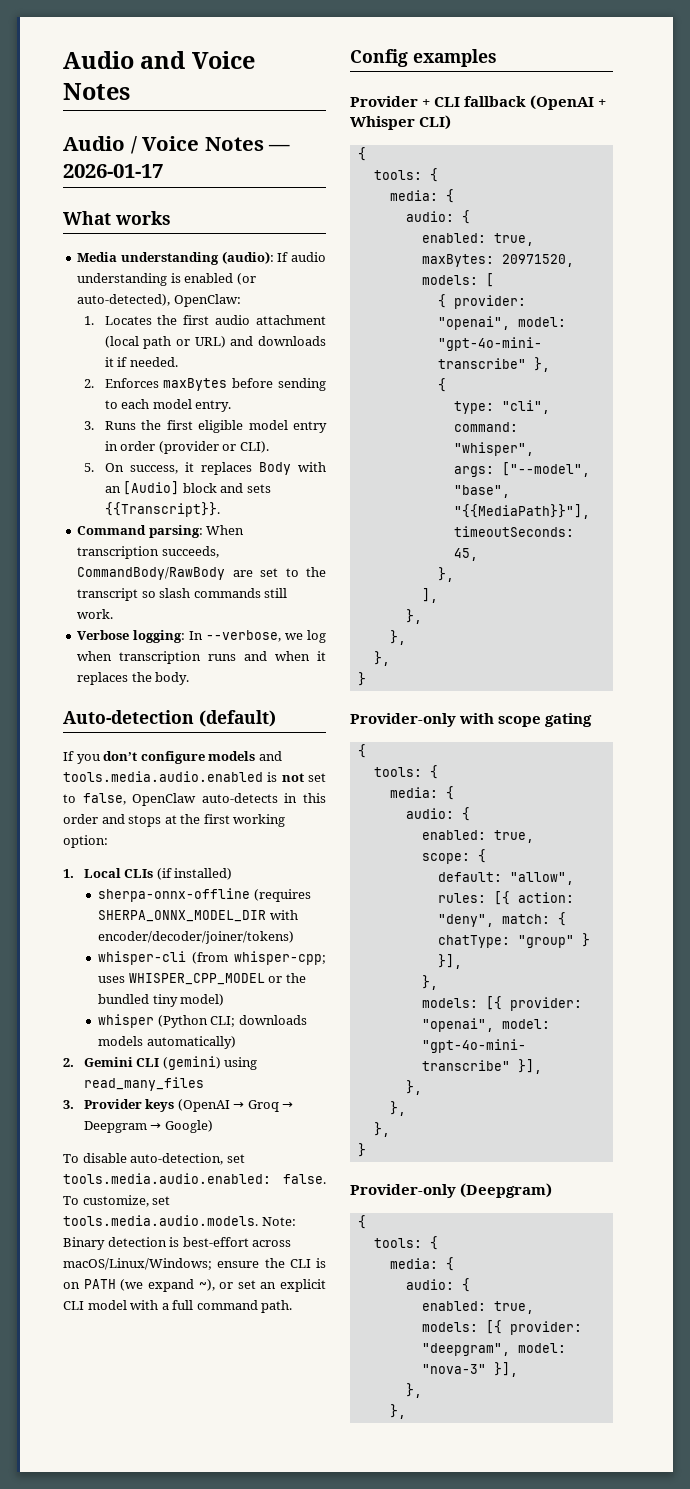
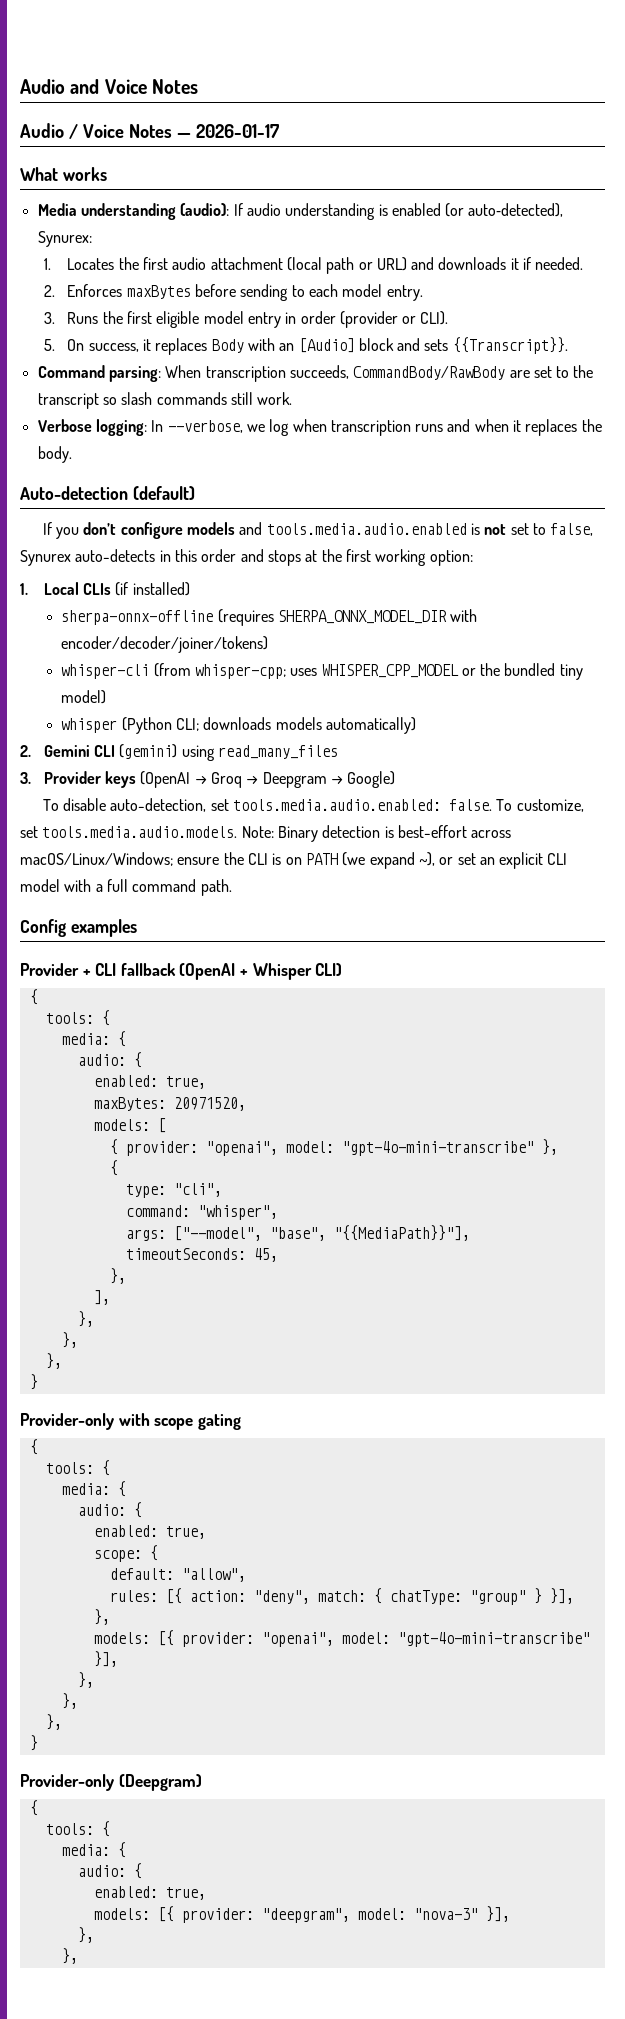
- Media understanding (audio): If audio understanding is enabled (or auto‑detected), OpenClaw:
+ Media understanding (audio): If audio understanding is enabled (or auto‑detected), Synurex:
- If you don’t configure models and tools.media.audio.enabled is not set to false, OpenClaw auto-detects in this order and stops at the first working option:
+ If you don’t configure models and tools.media.audio.enabled is not set to false, Synurex auto-detects in this order and stops at the first working option:

